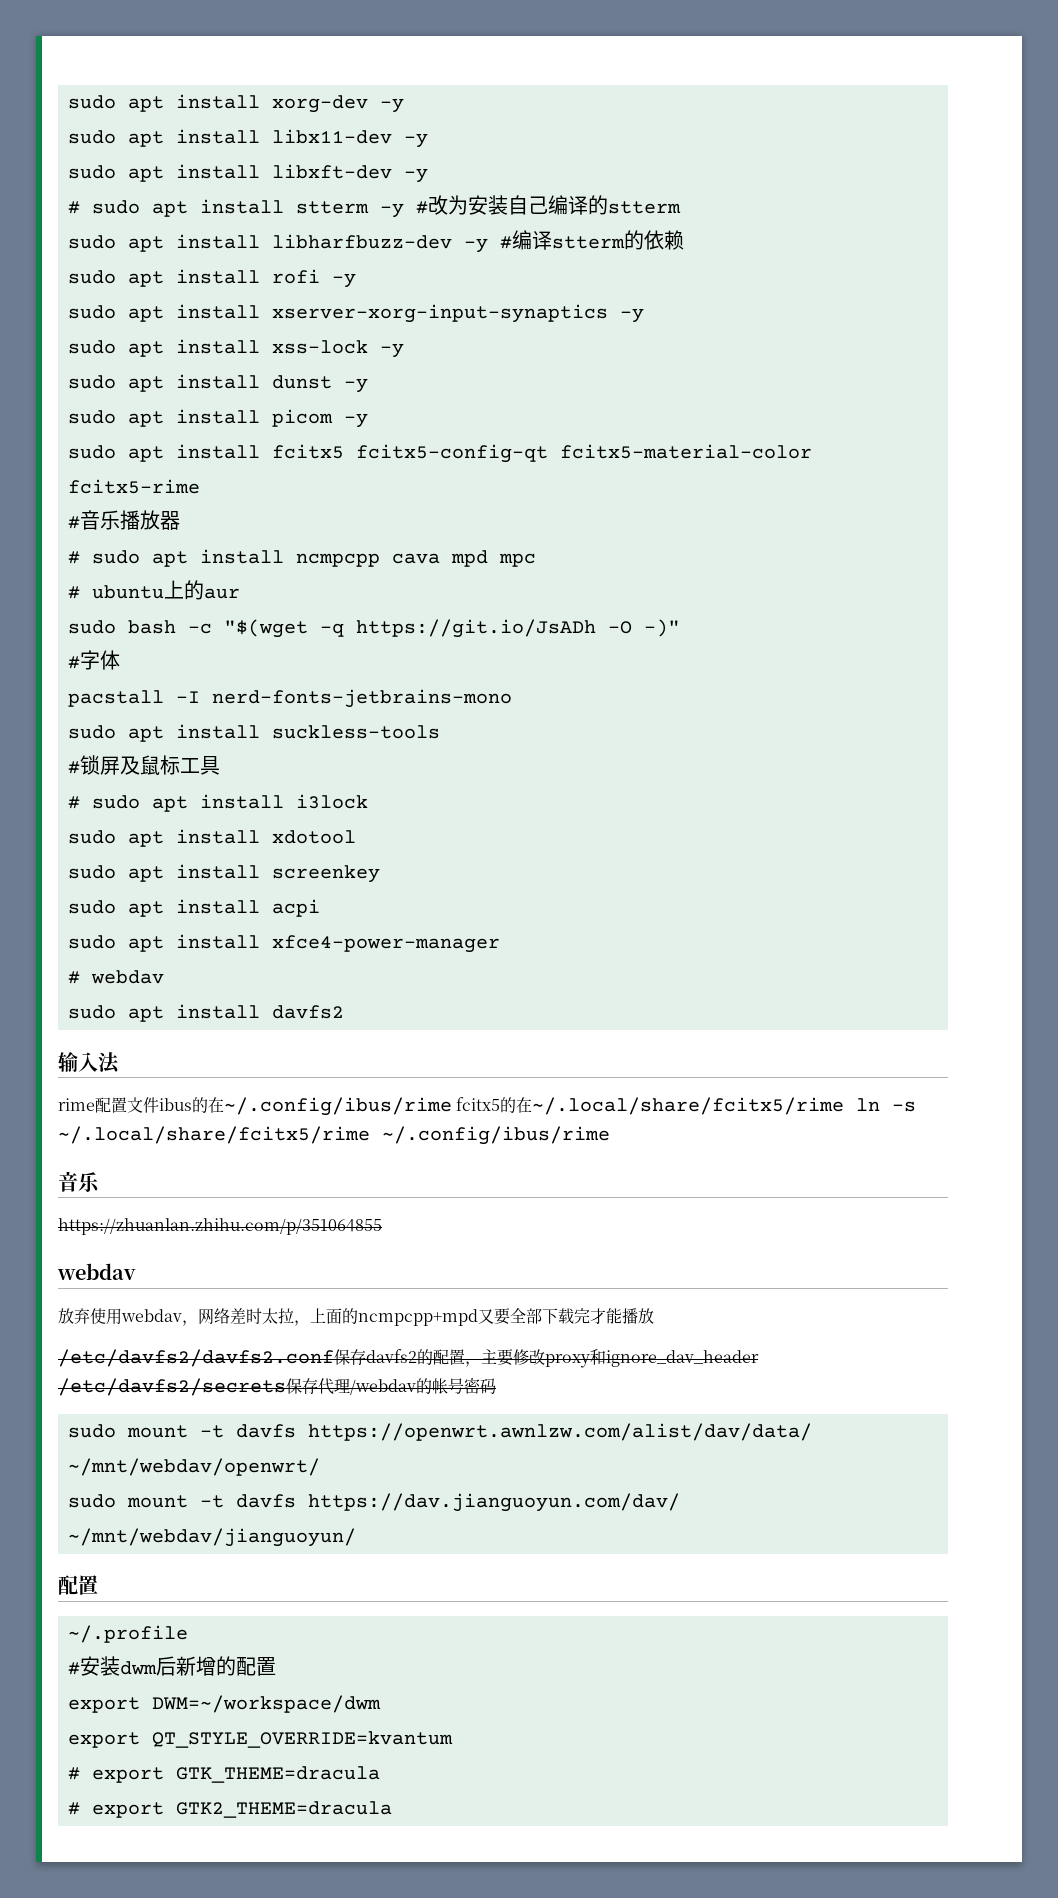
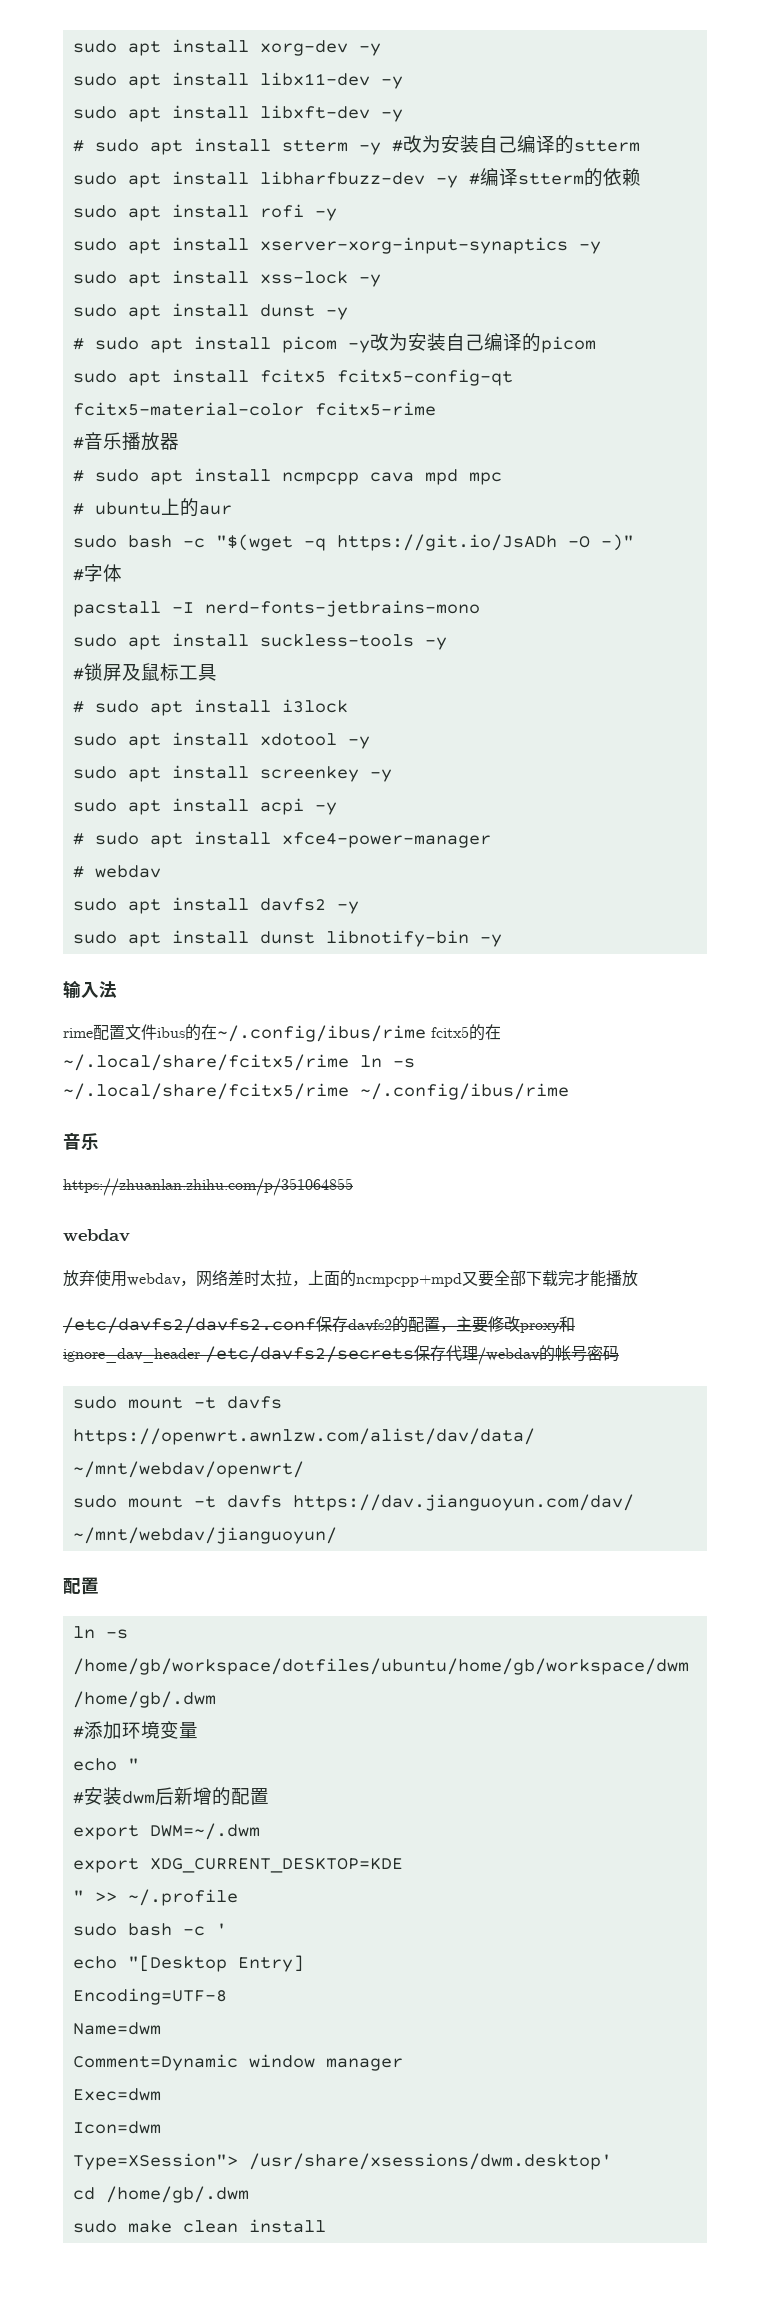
- sudo apt install picom -y
+ # sudo apt install picom -y改为安装自己编译的picom
- sudo apt install suckless-tools
+ sudo apt install suckless-tools -y
- sudo apt install xdotool
+ sudo apt install xdotool -y
- sudo apt install screenkey
+ sudo apt install screenkey -y
- sudo apt install acpi
- sudo apt install xfce4-power-manager
+ sudo apt install acpi -y
+ # sudo apt install xfce4-power-manager
- sudo apt install davfs2
+ sudo apt install davfs2 -y
+ sudo apt install dunst libnotify-bin -y
- ~/.profile
+ ln -s /home/gb/workspace/dotfiles/ubuntu/home/gb/workspace/dwm /home/gb/.dwm
+ #添加环境变量
+ echo "
- export DWM=~/workspace/dwm
- export QT_STYLE_OVERRIDE=kvantum
- # export GTK_THEME=dracula
- # export GTK2_THEME=dracula
+ export DWM=~/.dwm
+ export XDG_CURRENT_DESKTOP=KDE
+ " >> ~/.profile
+ sudo bash -c '
+ echo "[Desktop Entry]
+ Encoding=UTF-8
+ Name=dwm
+ Comment=Dynamic window manager
+ Exec=dwm
+ Icon=dwm
+ Type=XSession"> /usr/share/xsessions/dwm.desktop'
+ cd /home/gb/.dwm
+ sudo make clean install

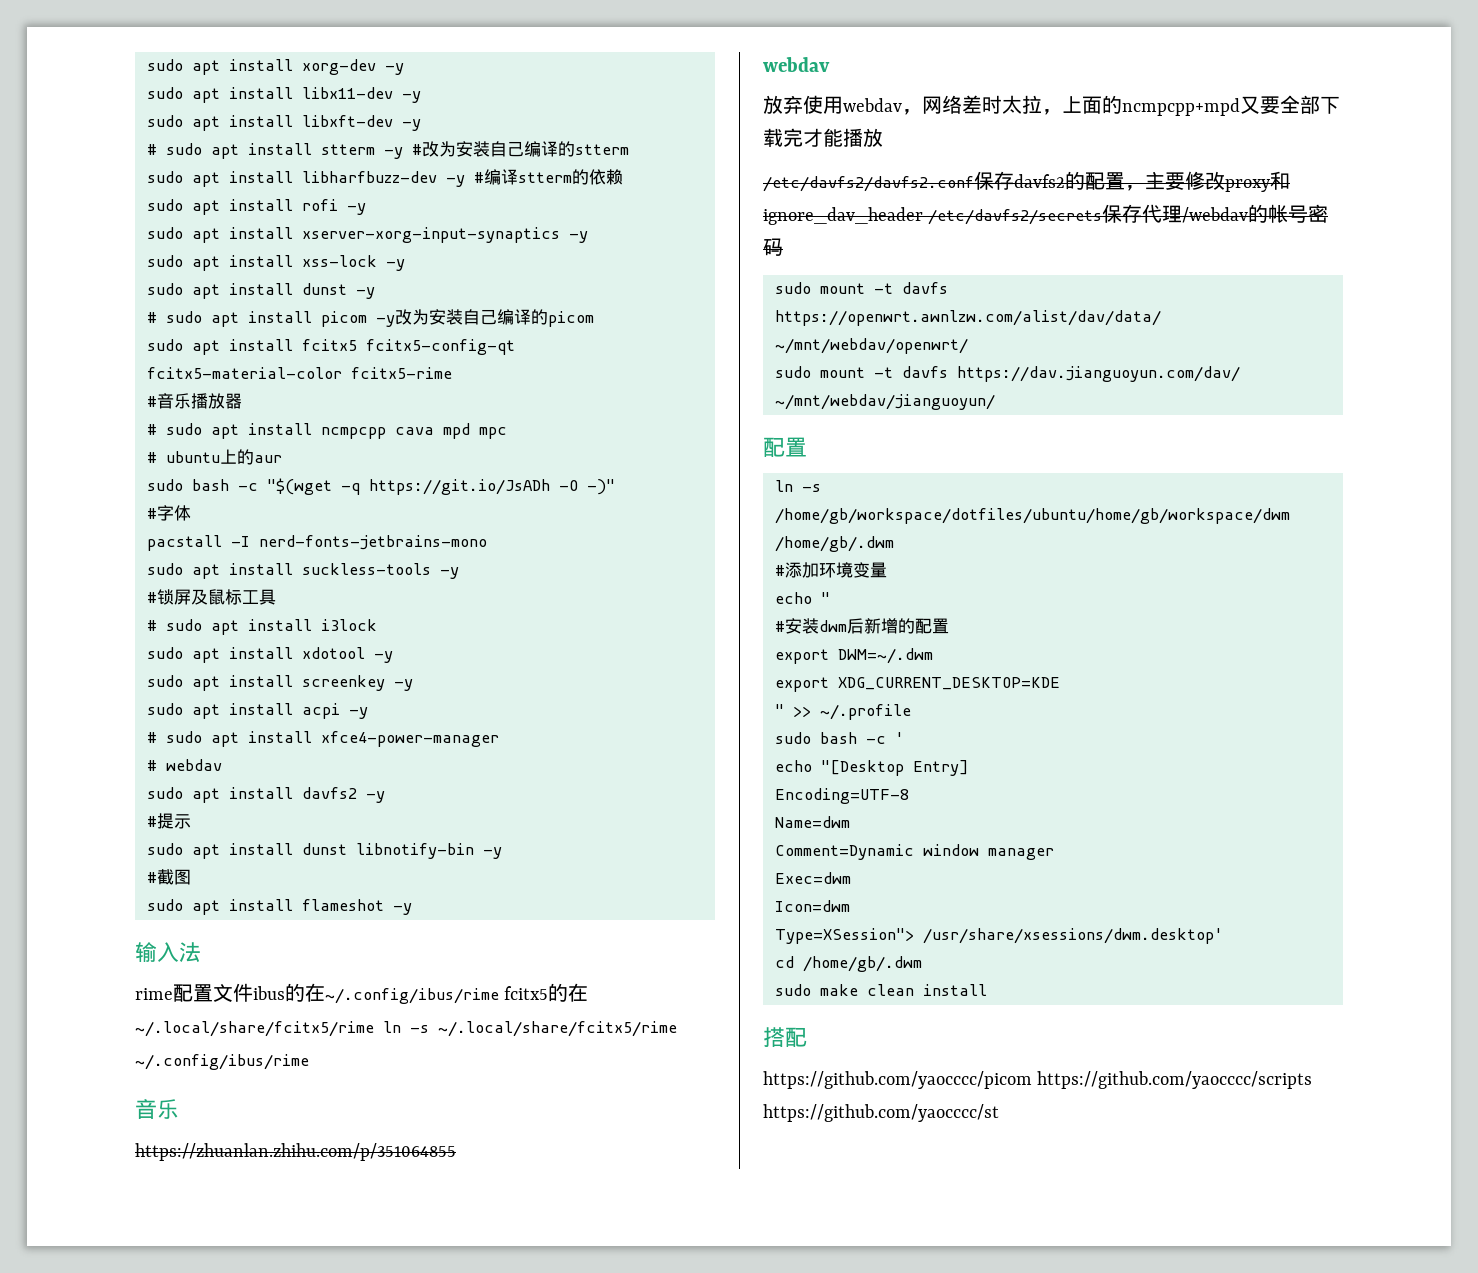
+ #提示
+ #截图
+ sudo apt install flameshot -y
+ 搭配
+ https://github.com/yaocccc/picom https://github.com/yaocccc/scripts https://github.com/yaocccc/st

